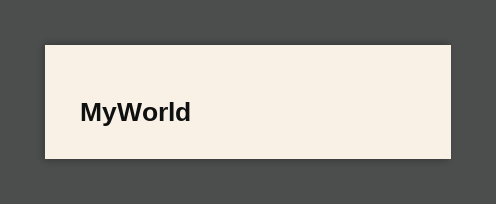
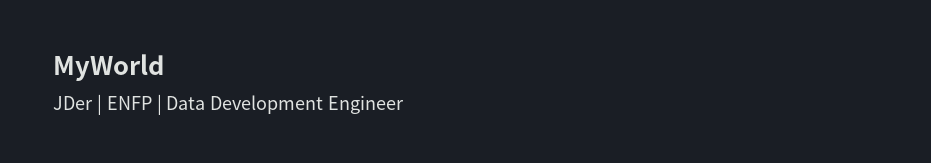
+ JDer | ENFP | Data Development Engineer

